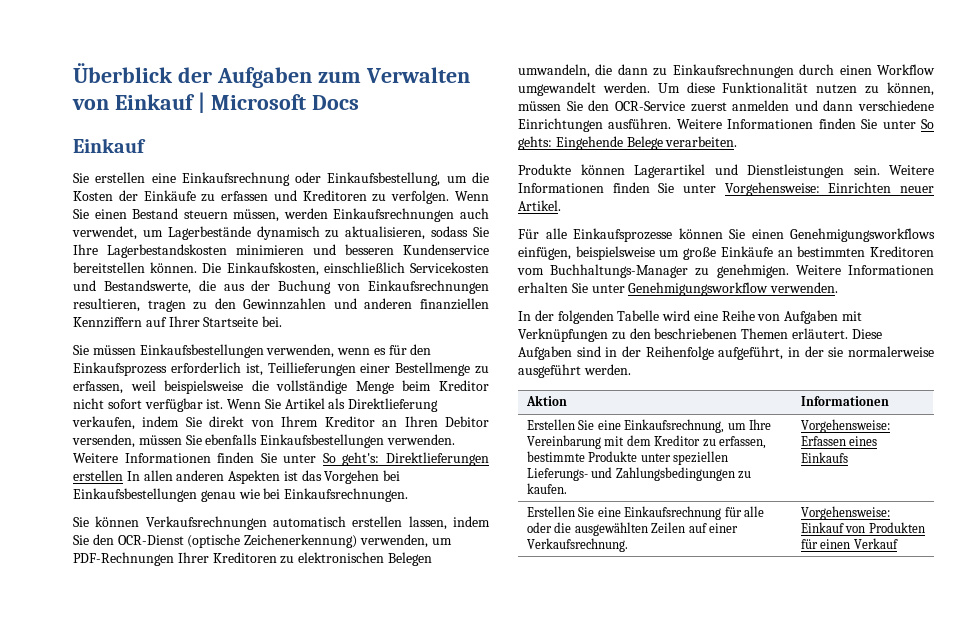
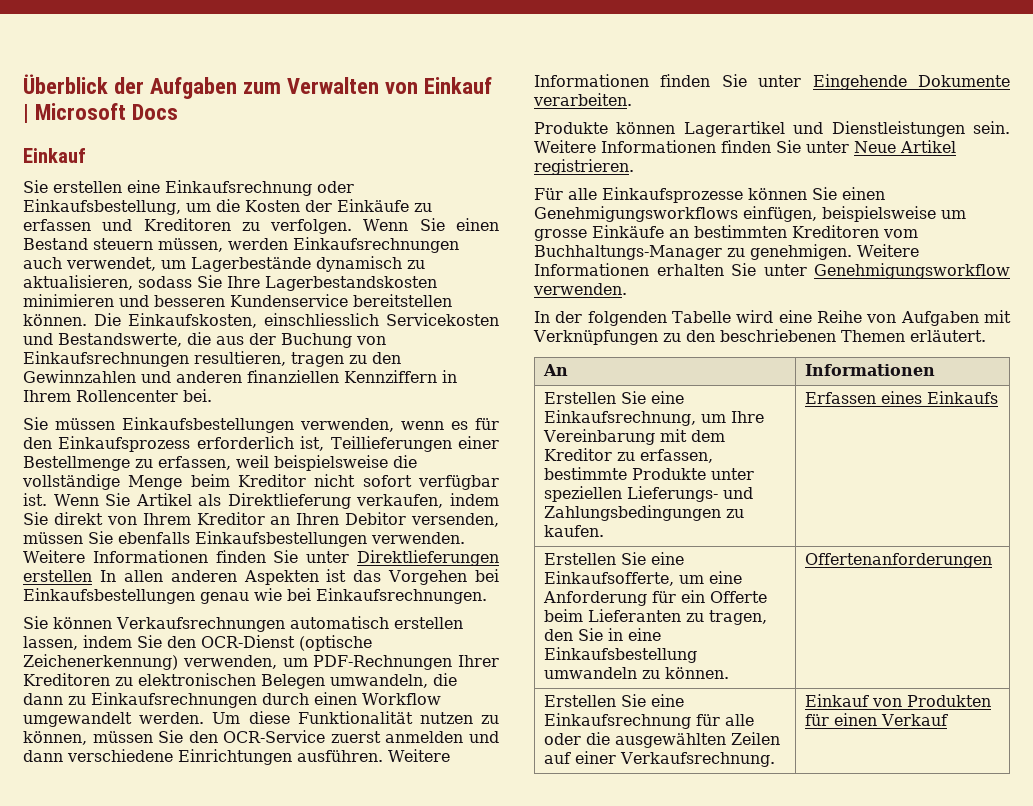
- Die Einkaufskosten, einschließlich Servicekosten und Bestandswerte, die aus der Buchung von Einkaufsrechnungen resultieren, tragen zu den Gewinnzahlen und anderen finanziellen Kennziffern auf Ihrer Startseite bei.
+ Die Einkaufskosten, einschliesslich Servicekosten und Bestandswerte, die aus der Buchung von Einkaufsrechnungen resultieren, tragen zu den Gewinnzahlen und anderen finanziellen Kennziffern in Ihrem Rollencenter bei.
- Weitere Informationen finden Sie unter So geht's: Direktlieferungen erstellen In allen anderen Aspekten ist das Vorgehen bei Einkaufsbestellungen genau wie bei Einkaufsrechnungen.
+ Weitere Informationen finden Sie unter Direktlieferungen erstellen In allen anderen Aspekten ist das Vorgehen bei Einkaufsbestellungen genau wie bei Einkaufsrechnungen.
- Weitere Informationen finden Sie unter So gehts: Eingehende Belege verarbeiten.
+ Weitere Informationen finden Sie unter Eingehende Dokumente verarbeiten.
- Weitere Informationen finden Sie unter Vorgehensweise: Einrichten neuer Artikel.
+ Weitere Informationen finden Sie unter Neue Artikel registrieren.
- Für alle Einkaufsprozesse können Sie einen Genehmigungsworkflows einfügen, beispielsweise um große Einkäufe an bestimmten Kreditoren vom Buchhaltungs-Manager zu genehmigen.
+ Für alle Einkaufsprozesse können Sie einen Genehmigungsworkflows einfügen, beispielsweise um grosse Einkäufe an bestimmten Kreditoren vom Buchhaltungs-Manager zu genehmigen.
- In der folgenden Tabelle wird eine Reihe von Aufgaben mit Verknüpfungen zu den beschriebenen Themen erläutert. Diese Aufgaben sind in der Reihenfolge aufgeführt, in der sie normalerweise ausgeführt werden.
- Aktion | Informationen
+ In der folgenden Tabelle wird eine Reihe von Aufgaben mit Verknüpfungen zu den beschriebenen Themen erläutert.
+ An | Informationen
- Erstellen Sie eine Einkaufsrechnung, um Ihre Vereinbarung mit dem Kreditor zu erfassen, bestimmte Produkte unter speziellen Lieferungs- und Zahlungsbedingungen zu kaufen. | Vorgehensweise: Erfassen eines Einkaufs
+ Erstellen Sie eine Einkaufsrechnung, um Ihre Vereinbarung mit dem Kreditor zu erfassen, bestimmte Produkte unter speziellen Lieferungs- und Zahlungsbedingungen zu kaufen. | Erfassen eines Einkaufs
+ Erstellen Sie eine Einkaufsofferte, um eine Anforderung für ein Offerte beim Lieferanten zu tragen, den Sie in eine Einkaufsbestellung umwandeln zu können. | Offertenanforderungen
- Erstellen Sie eine Einkaufsrechnung für alle oder die ausgewählten Zeilen auf einer Verkaufsrechnung. | Vorgehensweise: Einkauf von Produkten für einen Verkauf
+ Erstellen Sie eine Einkaufsrechnung für alle oder die ausgewählten Zeilen auf einer Verkaufsrechnung. | Einkauf von Produkten für einen Verkauf

